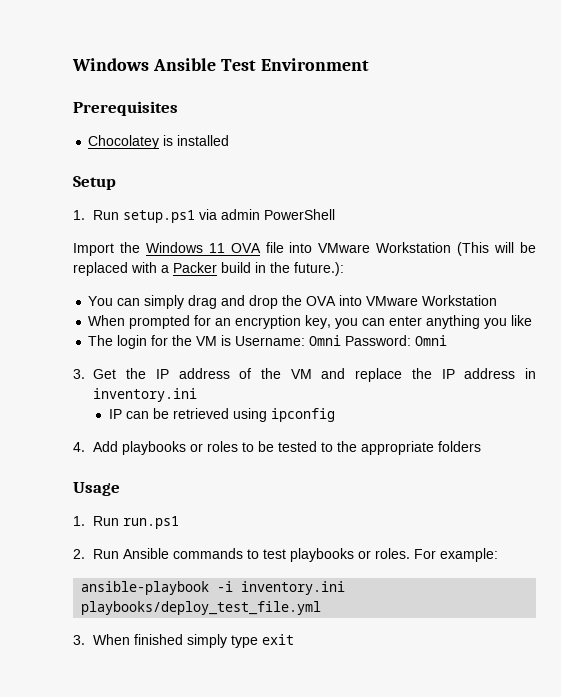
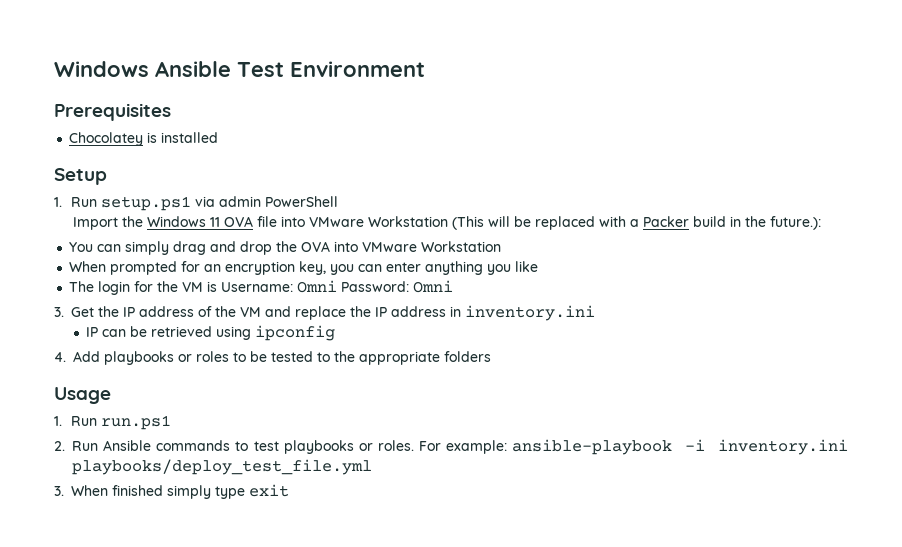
- For example:
- ansible-playbook -i inventory.ini playbooks/deploy_test_file.yml
+ For example: ansible-playbook -i inventory.ini playbooks/deploy_test_file.yml

